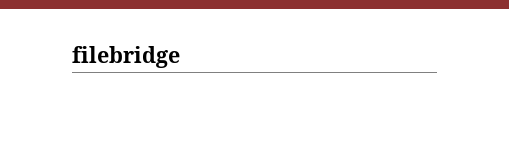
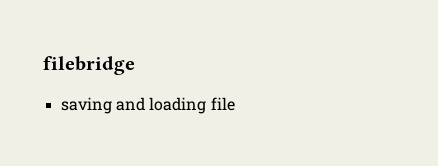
+ saving and loading file

